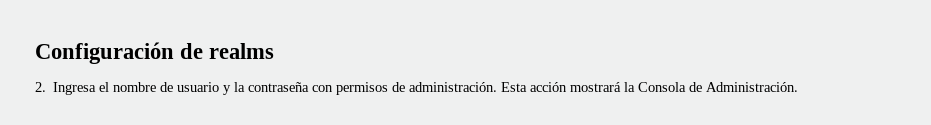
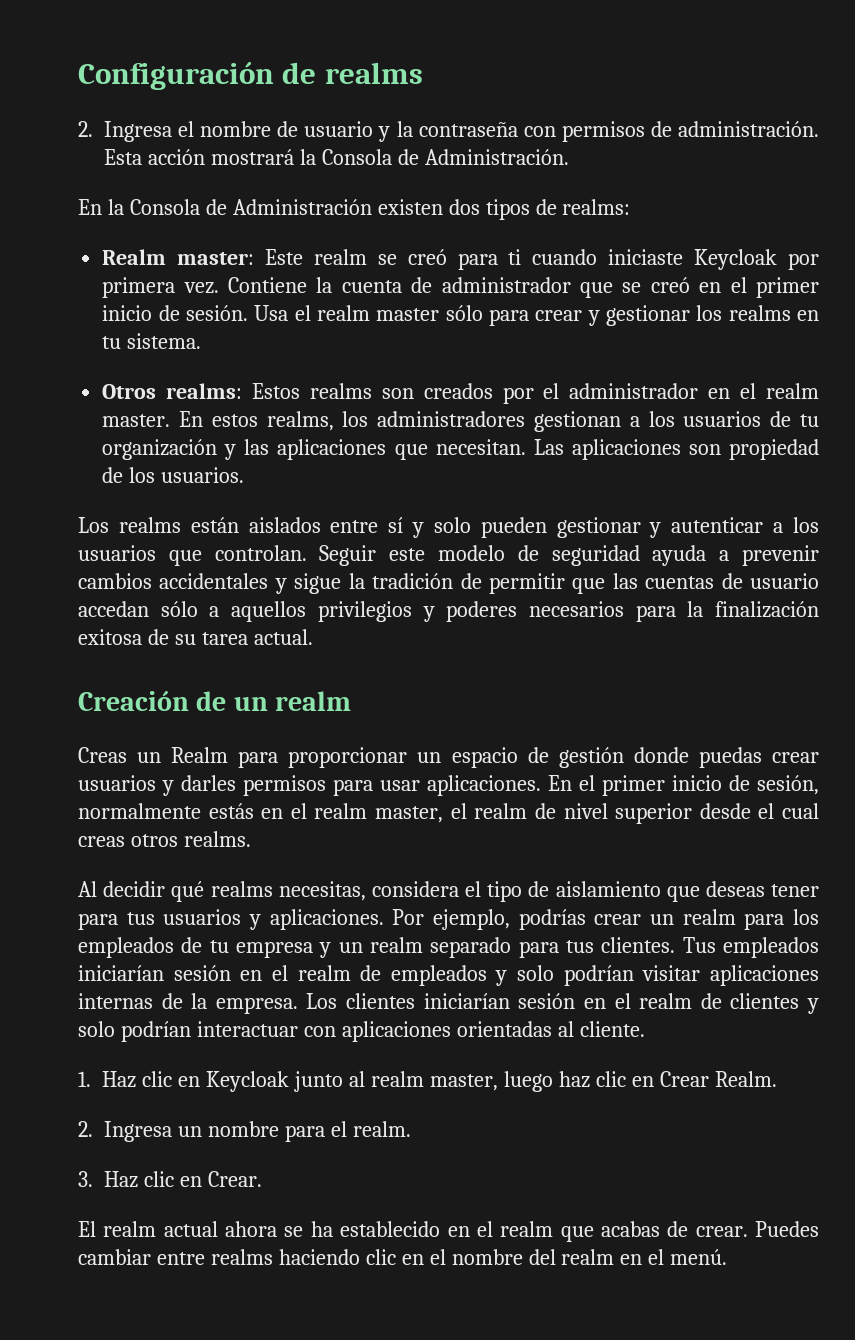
+ En la Consola de Administración existen dos tipos de realms:
+ Realm master: Este realm se creó para ti cuando iniciaste Keycloak por primera vez. Contiene la cuenta de administrador que se creó en el primer inicio de sesión. Usa el realm master sólo para crear y gestionar los realms en tu sistema.
+ Otros realms: Estos realms son creados por el administrador en el realm master. En estos realms, los administradores gestionan a los usuarios de tu organización y las aplicaciones que necesitan. Las aplicaciones son propiedad de los usuarios.
+ Los realms están aislados entre sí y solo pueden gestionar y autenticar a los usuarios que controlan. Seguir este modelo de seguridad ayuda a prevenir cambios accidentales y sigue la tradición de permitir que las cuentas de usuario accedan sólo a aquellos privilegios y poderes necesarios para la finalización exitosa de su tarea actual.
+ Creación de un realm
+ Creas un Realm para proporcionar un espacio de gestión donde puedas crear usuarios y darles permisos para usar aplicaciones. En el primer inicio de sesión, normalmente estás en el realm master, el realm de nivel superior desde el cual creas otros realms.
+ Al decidir qué realms necesitas, considera el tipo de aislamiento que deseas tener para tus usuarios y aplicaciones. Por ejemplo, podrías crear un realm para los empleados de tu empresa y un realm separado para tus clientes. Tus empleados iniciarían sesión en el realm de empleados y solo podrían visitar aplicaciones internas de la empresa. Los clientes iniciarían sesión en el realm de clientes y solo podrían interactuar con aplicaciones orientadas al cliente.
+ 1. Haz clic en Keycloak junto al realm master, luego haz clic en Crear Realm.
+ 2. Ingresa un nombre para el realm.
+ 3. Haz clic en Crear.
+ El realm actual ahora se ha establecido en el realm que acabas de crear. Puedes cambiar entre realms haciendo clic en el nombre del realm en el menú.

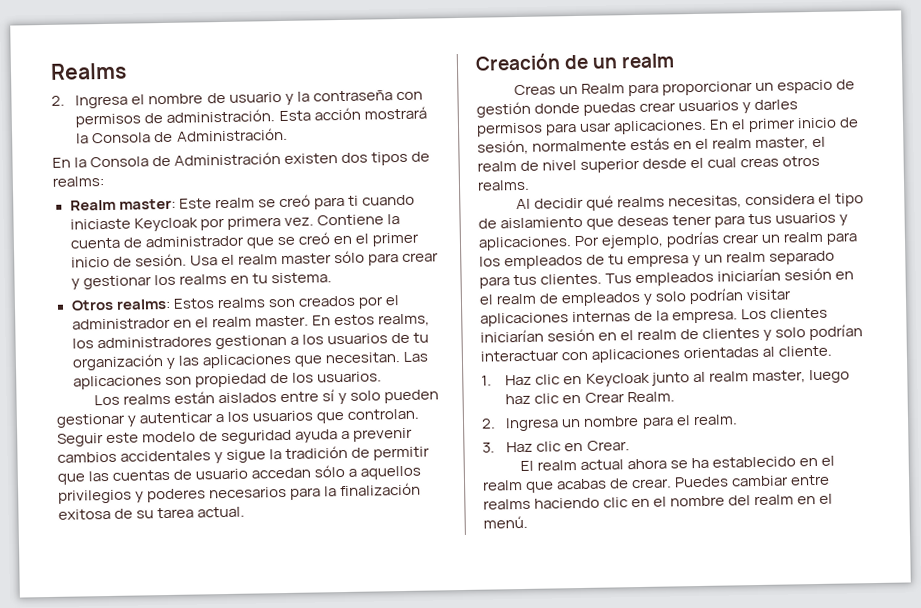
- Configuración de realms
+ Realms

